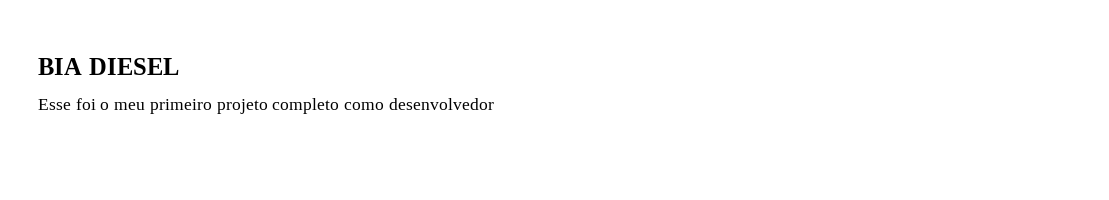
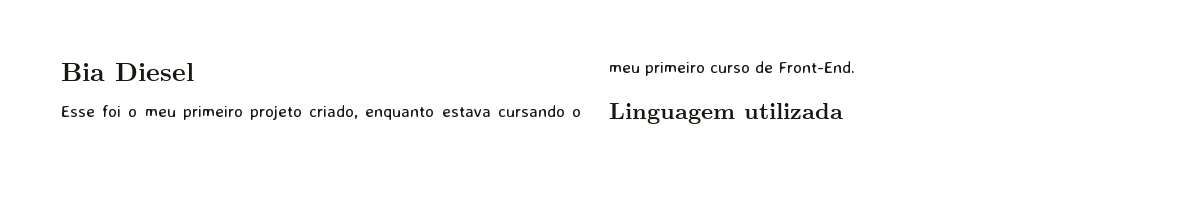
- BIA DIESEL
+ Bia Diesel
- Esse foi o meu primeiro projeto completo como desenvolvedor
+ Esse foi o meu primeiro projeto criado, enquanto estava cursando o meu primeiro curso de Front-End.
+ Linguagem utilizada

